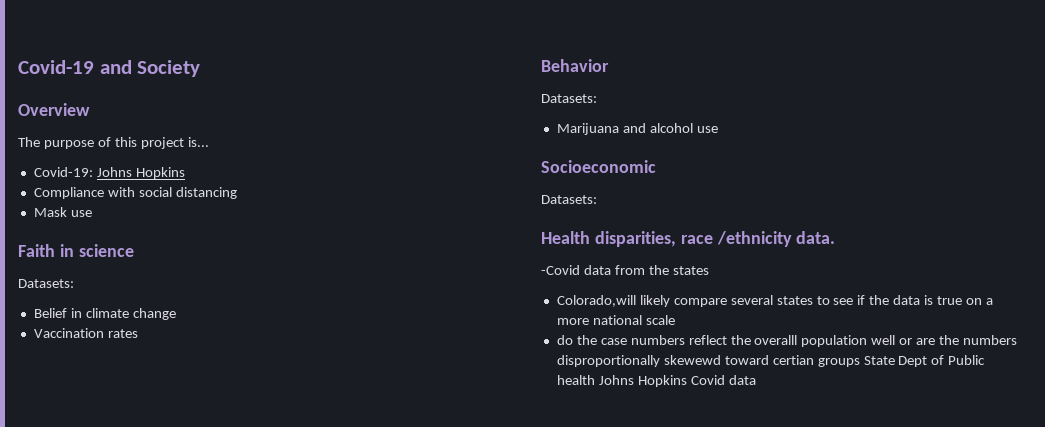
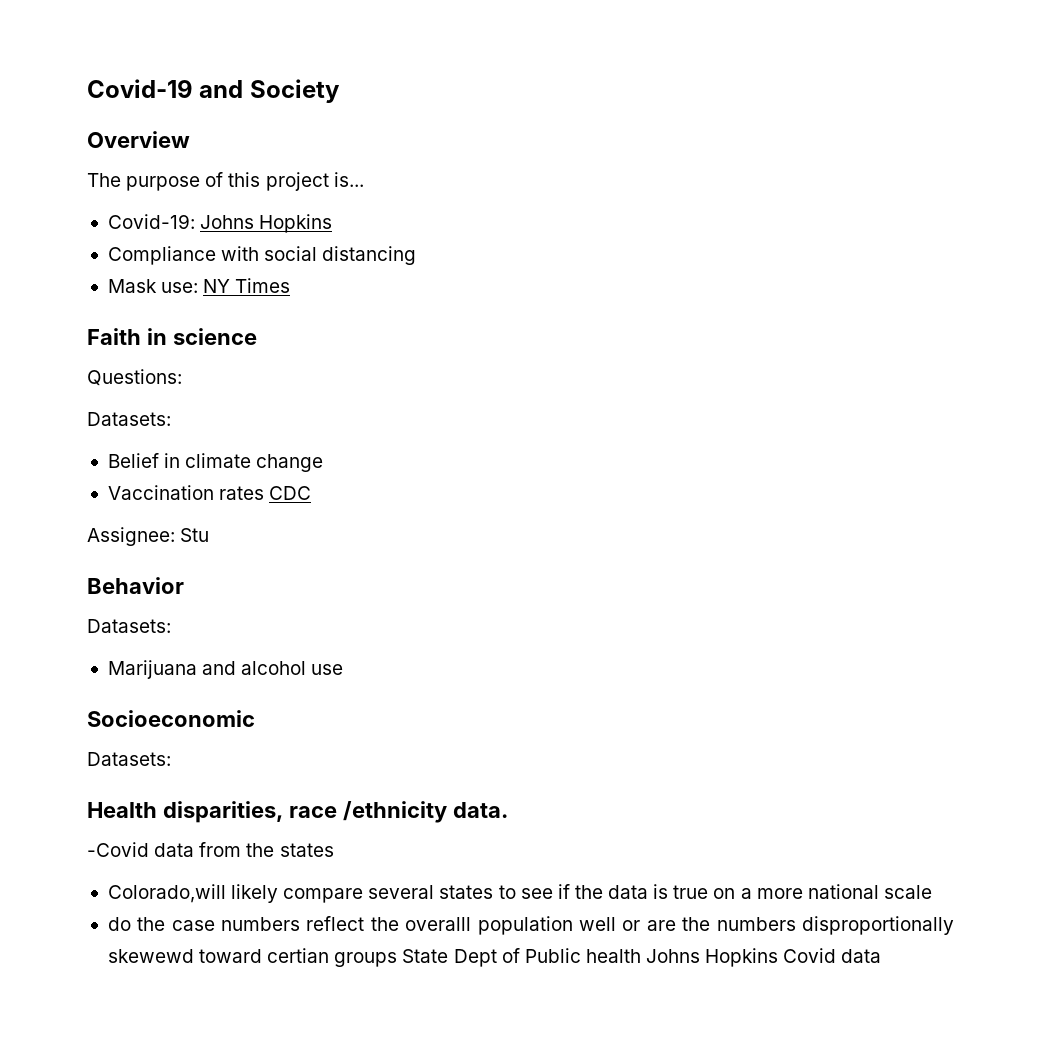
- Mask use
+ Mask use: NY Times
+ Questions:
- Vaccination rates
+ Vaccination rates CDC
+ Assignee: Stu

